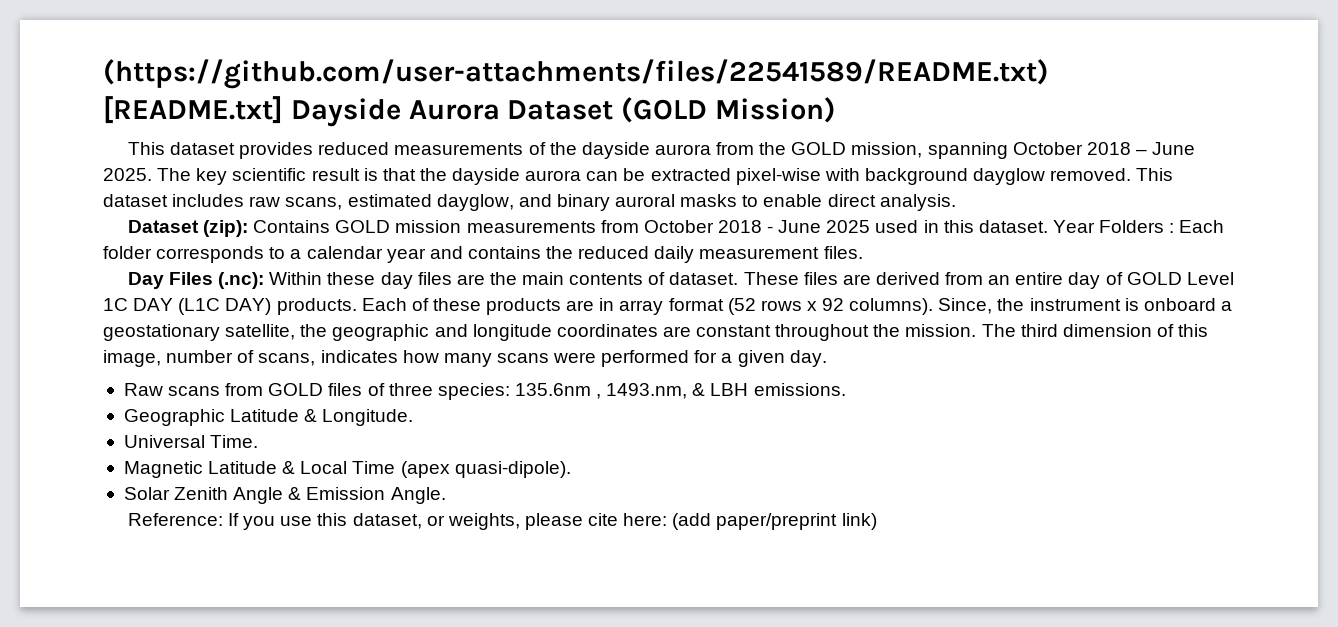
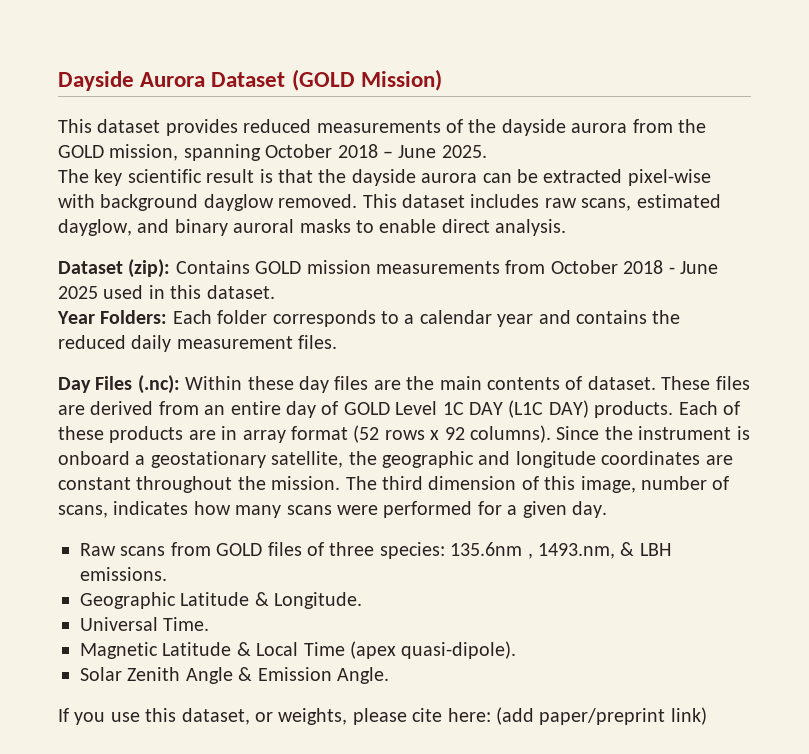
- (https://github.com/user-attachments/files/22541589/README.txt) [README.txt] Dayside Aurora Dataset (GOLD Mission)
+ Dayside Aurora Dataset (GOLD Mission)
- This dataset provides reduced measurements of the dayside aurora from the GOLD mission, spanning October 2018 – June 2025. The key scientific result is that the dayside aurora can be extracted pixel-wise with background dayglow removed.
+ This dataset provides reduced measurements of the dayside aurora from the GOLD mission, spanning October 2018 – June 2025.
+ The key scientific result is that the dayside aurora can be extracted pixel-wise with background dayglow removed.
- Dataset (zip): Contains GOLD mission measurements from October 2018 - June 2025 used in this dataset. Year Folders : Each folder corresponds to a calendar year and contains the reduced daily measurement files.
+ Dataset (zip): Contains GOLD mission measurements from October 2018 - June 2025 used in this dataset.
+ Year Folders: Each folder corresponds to a calendar year and contains the reduced daily measurement files.
- Since, the instrument is onboard a geostationary satellite, the geographic and longitude coordinates are constant throughout the mission.
+ Since the instrument is onboard a geostationary satellite, the geographic and longitude coordinates are constant throughout the mission.
- Reference: If you use this dataset, or weights, please cite here: (add paper/preprint link)
+ If you use this dataset, or weights, please cite here: (add paper/preprint link)

